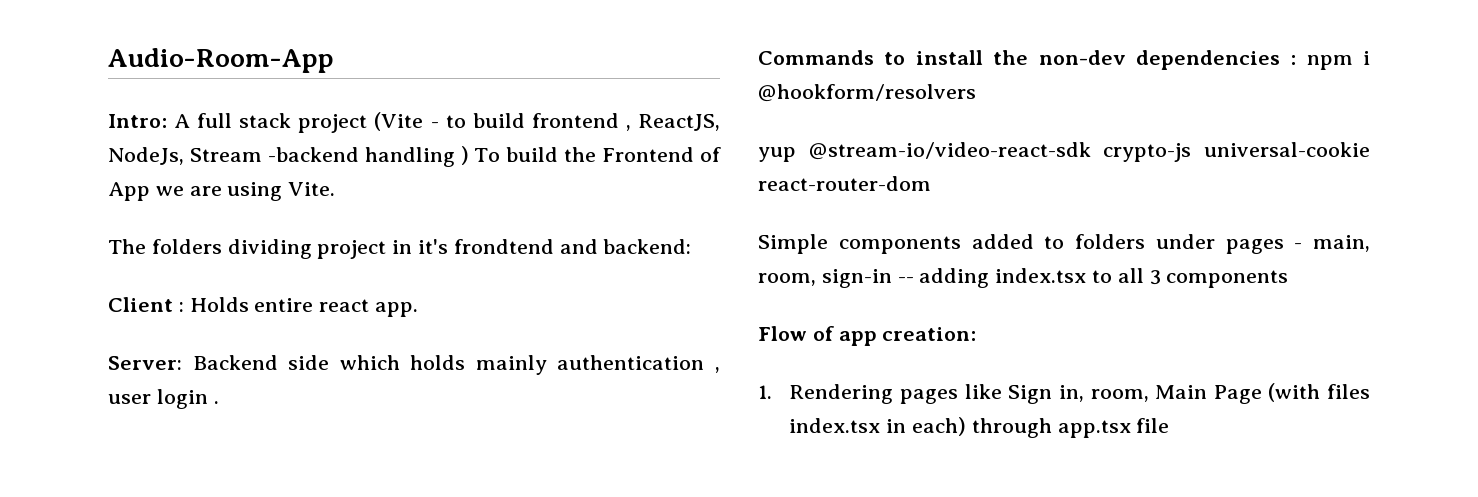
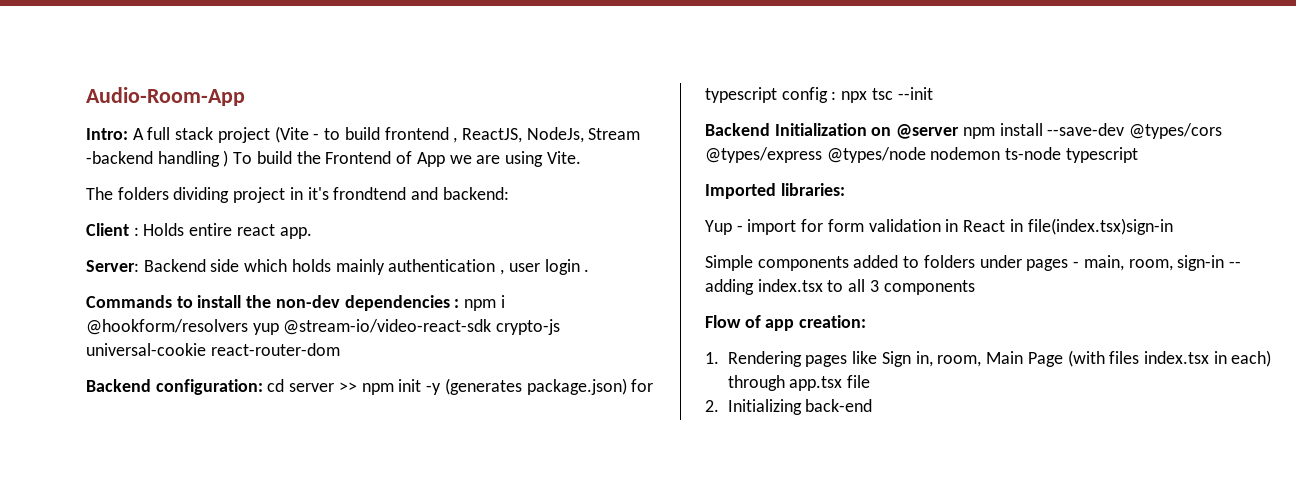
- Commands to install the non-dev dependencies : npm i @hookform/resolvers
- yup @stream-io/video-react-sdk crypto-js universal-cookie react-router-dom
+ Commands to install the non-dev dependencies : npm i @hookform/resolvers yup @stream-io/video-react-sdk crypto-js universal-cookie react-router-dom
+ Backend configuration: cd server >> npm init -y (generates package.json) for typescript config : npx tsc --init
+ Backend Initialization on @server npm install --save-dev @types/cors @types/express @types/node nodemon ts-node typescript
+ Imported libraries:
+ Yup - import for form validation in React in file(index.tsx)sign-in
+ 2. Initializing back-end

